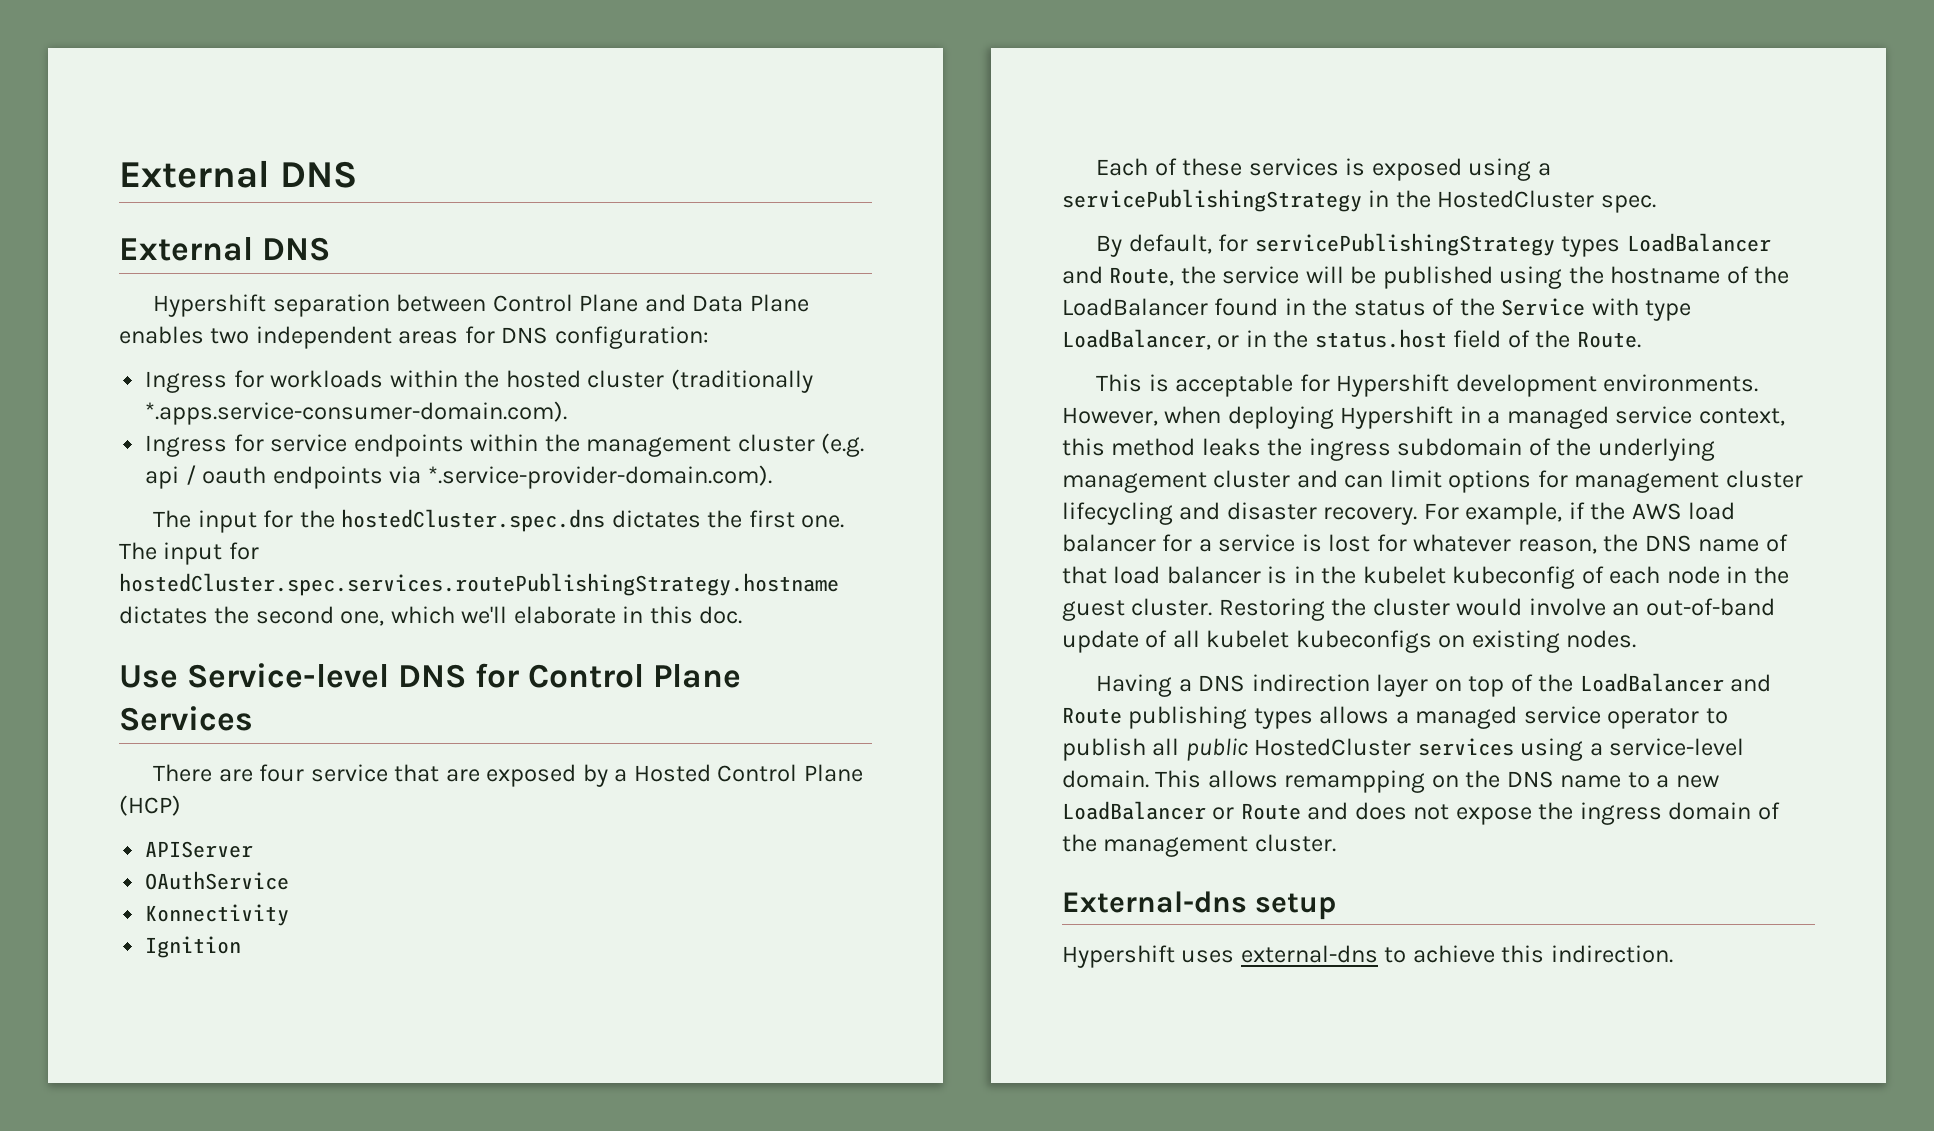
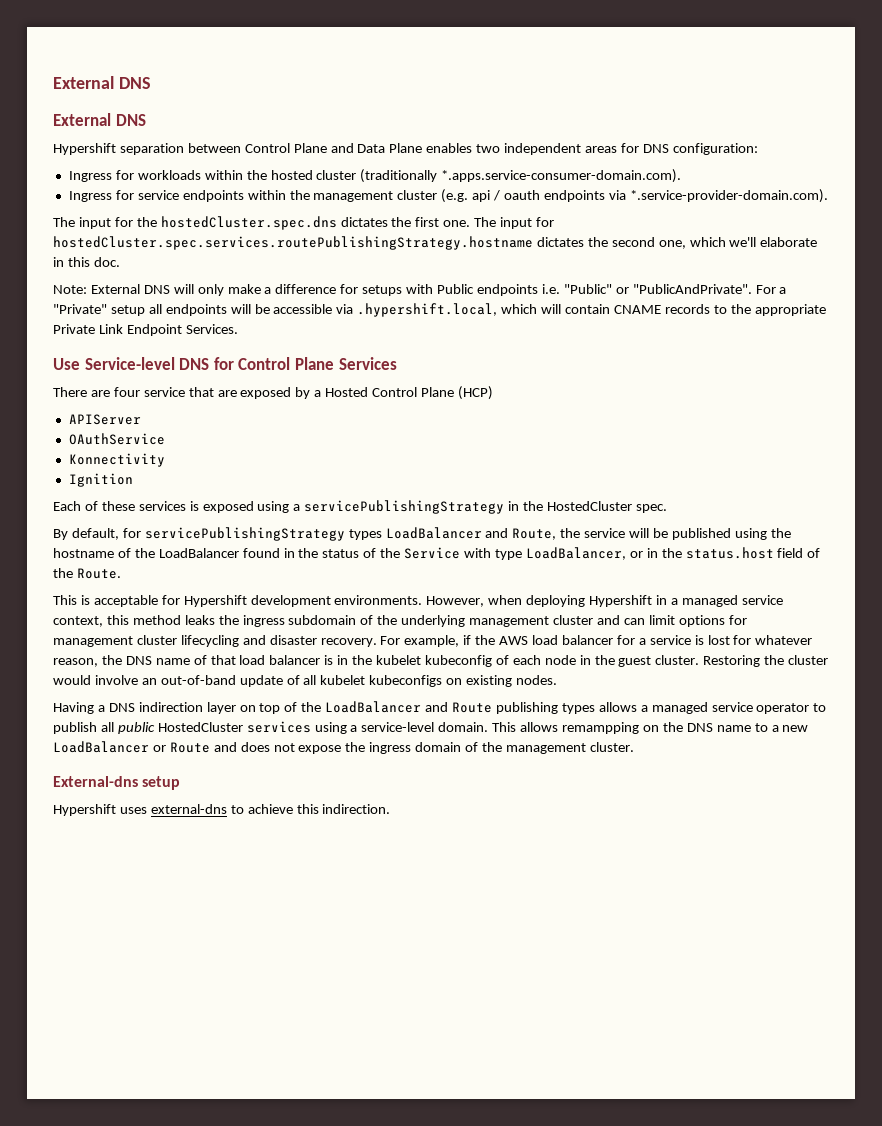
+ Note: External DNS will only make a difference for setups with Public endpoints i.e. "Public" or "PublicAndPrivate". For a "Private" setup all endpoints will be accessible via .hypershift.local, which will contain CNAME records to the appropriate Private Link Endpoint Services.

